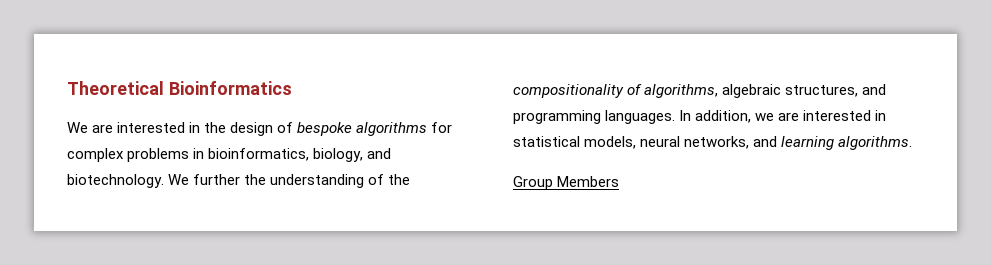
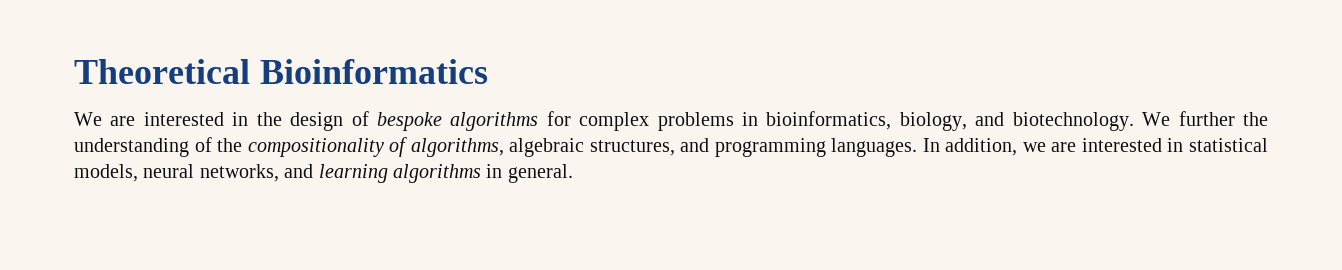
- In addition, we are interested in statistical models, neural networks, and learning algorithms.
- Group Members
+ In addition, we are interested in statistical models, neural networks, and learning algorithms in general.

